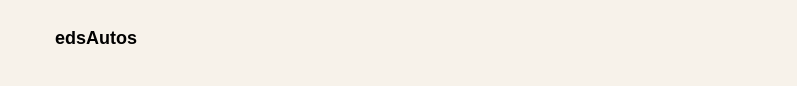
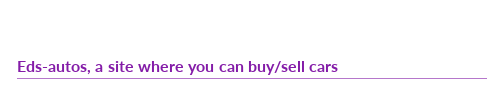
- edsAutos
+ Eds-autos, a site where you can buy/sell cars

